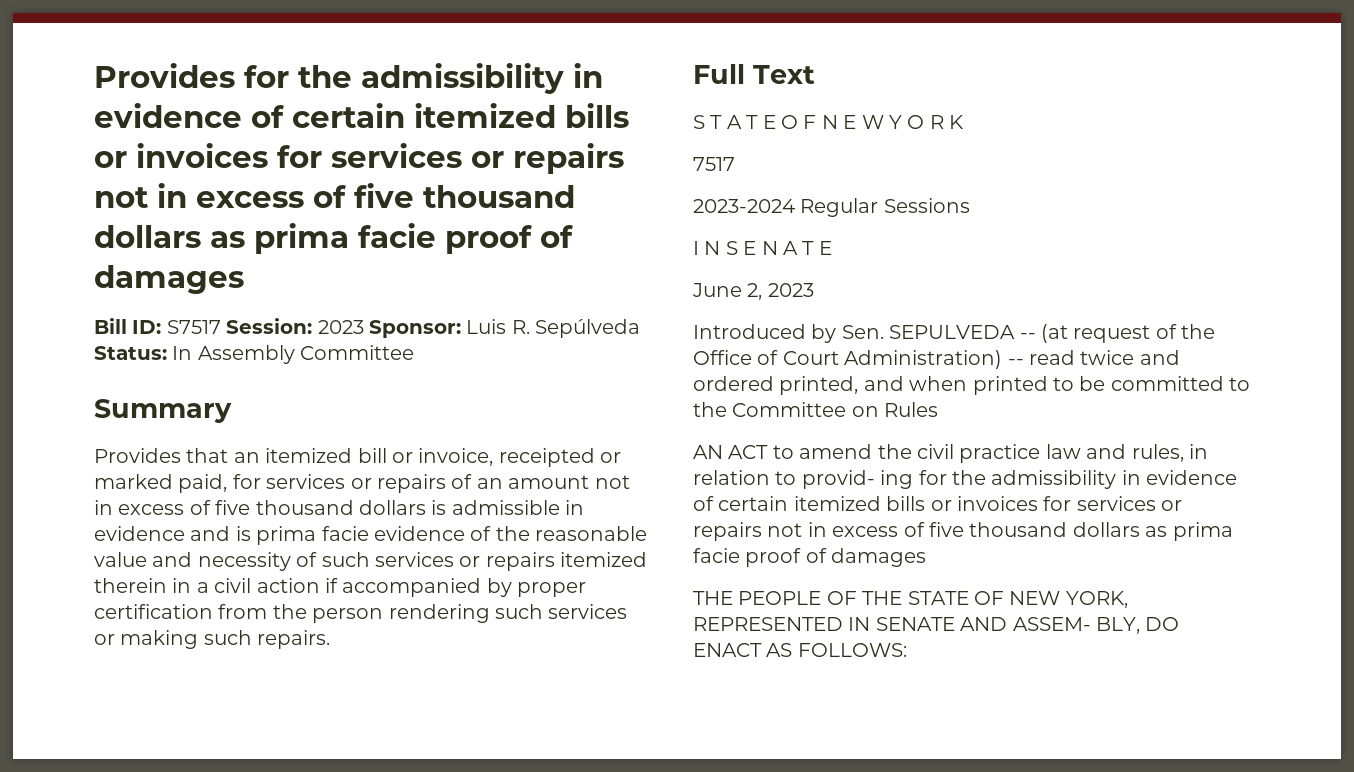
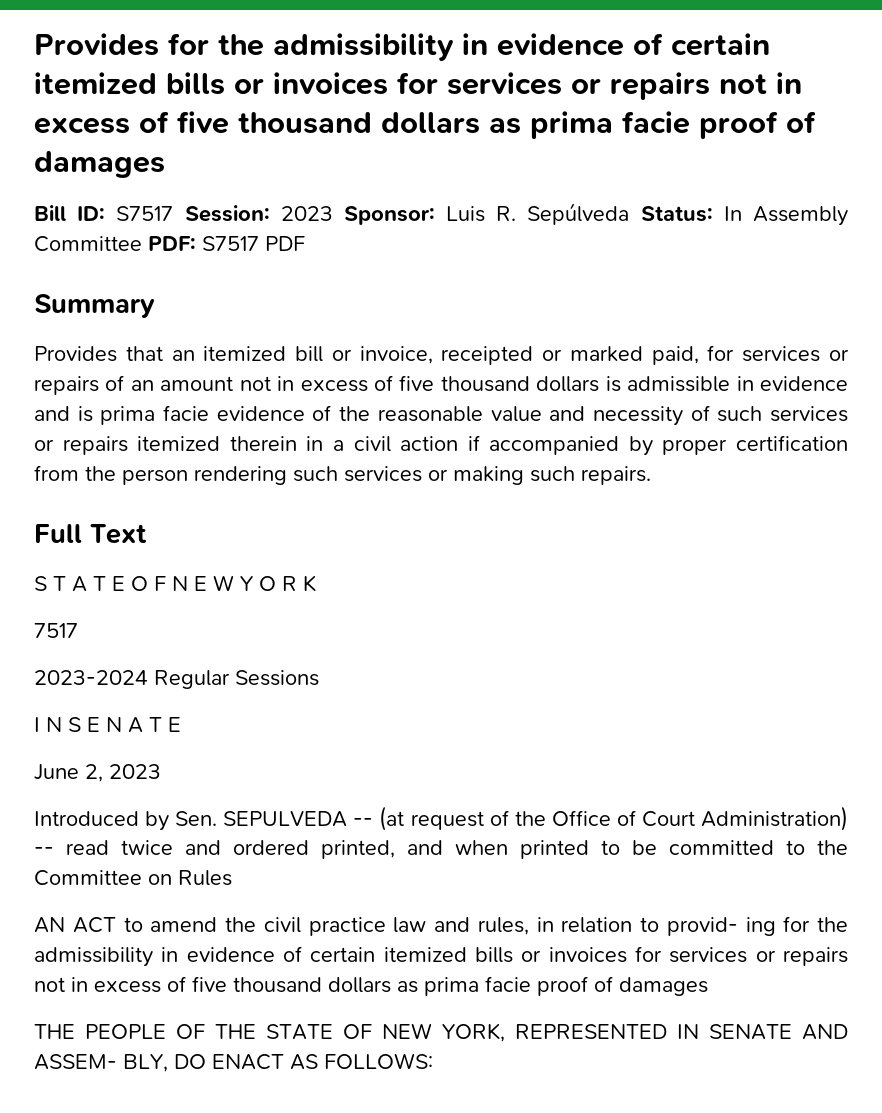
- Bill ID: S7517 Session: 2023 Sponsor: Luis R. Sepúlveda Status: In Assembly Committee
+ Bill ID: S7517 Session: 2023 Sponsor: Luis R. Sepúlveda Status: In Assembly Committee PDF: S7517 PDF

